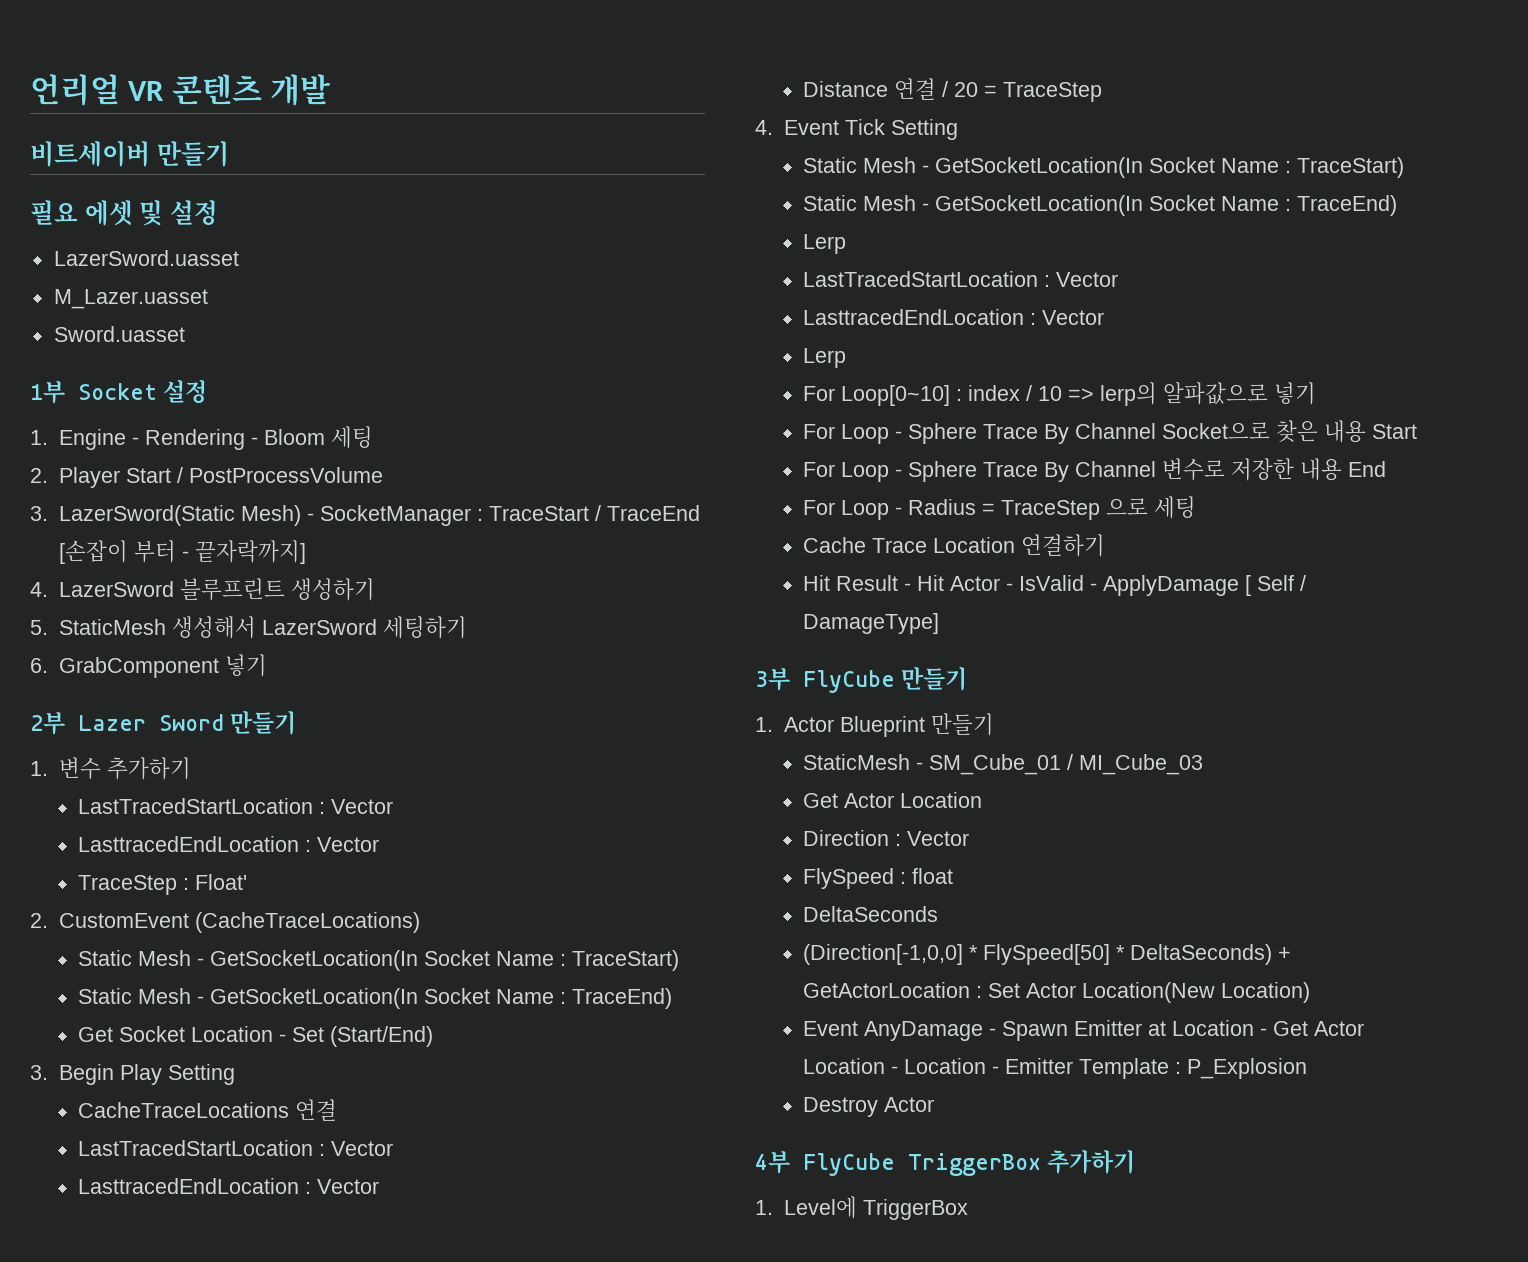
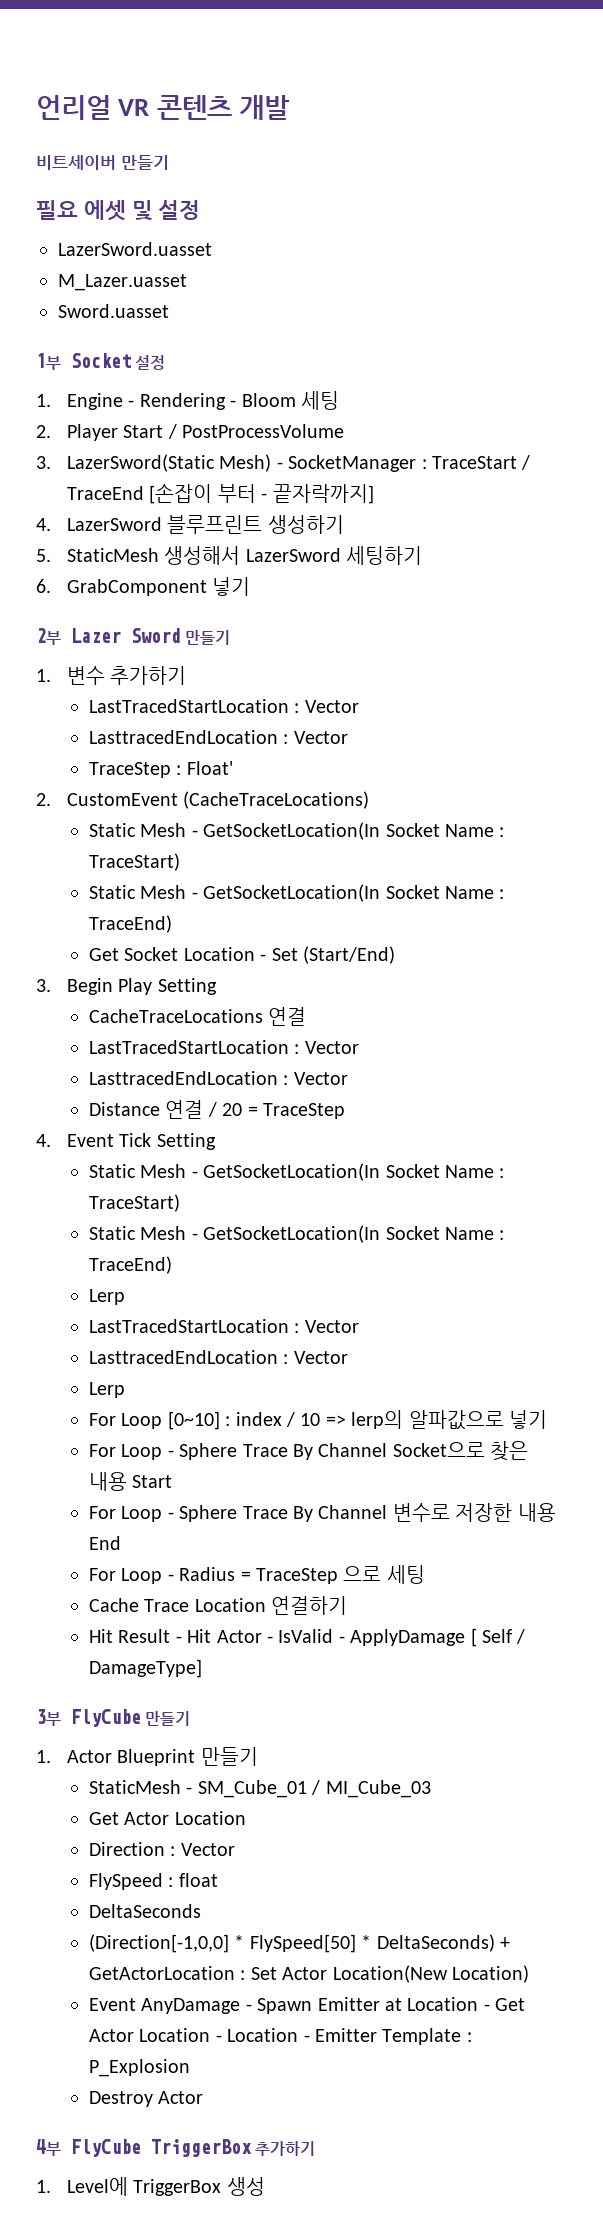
- For Loop[0~10] : index / 10 => lerp의 알파값으로 넣기
+ For Loop [0~10] : index / 10 => lerp의 알파값으로 넣기
- 1. Level에 TriggerBox
+ 1. Level에 TriggerBox 생성

